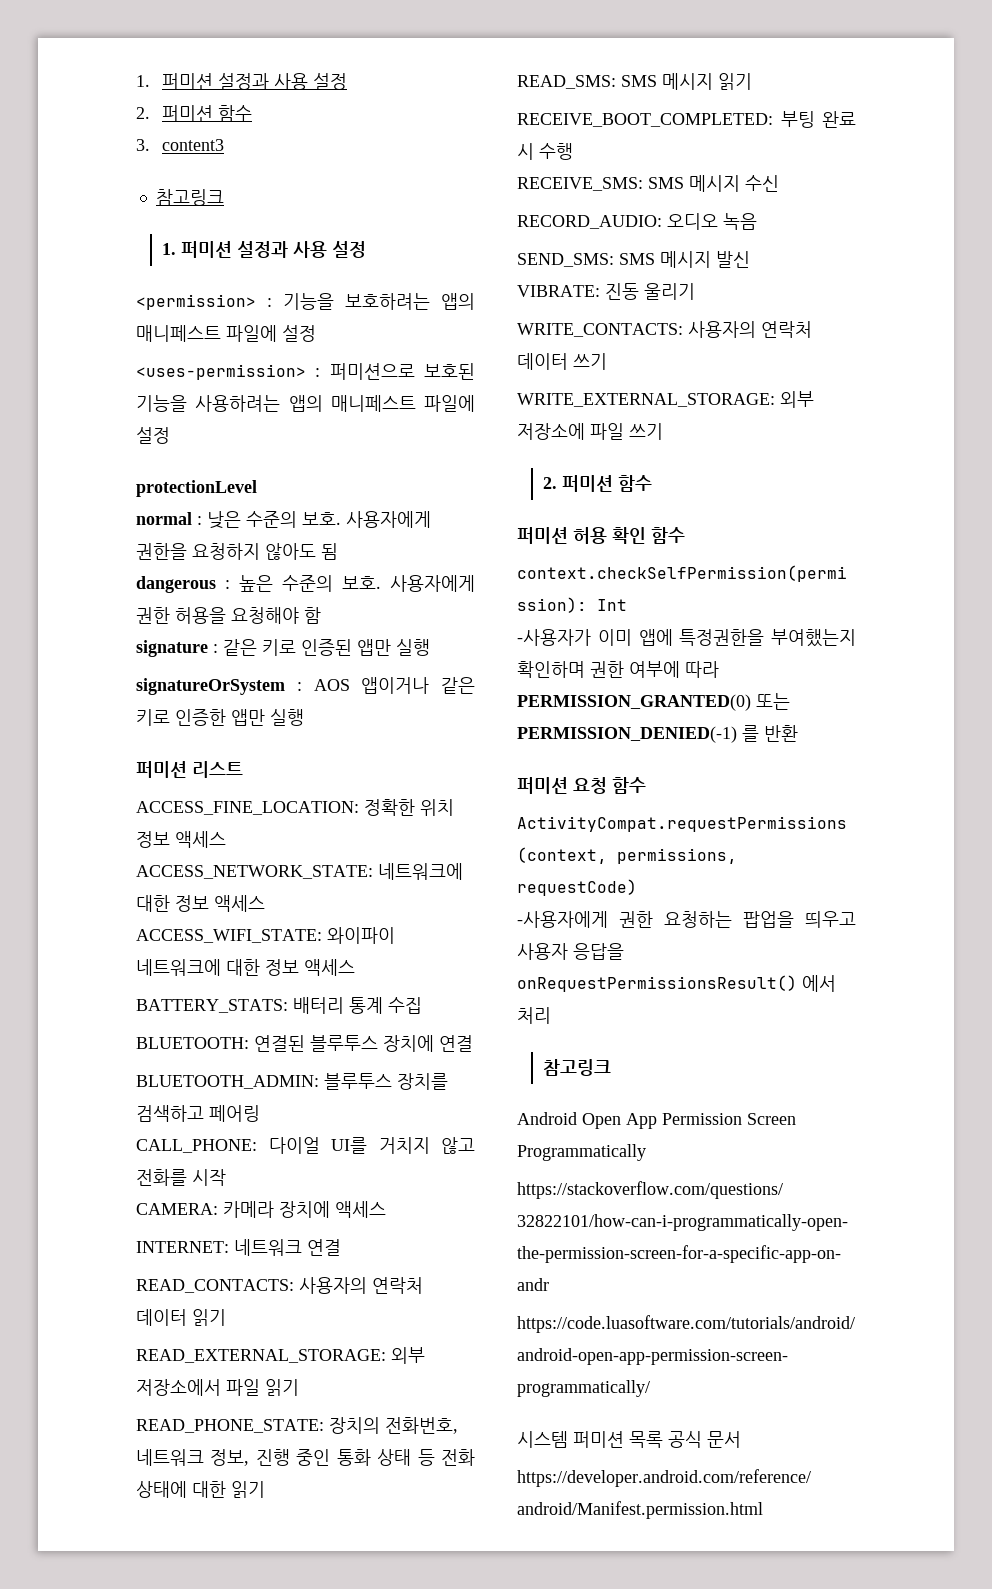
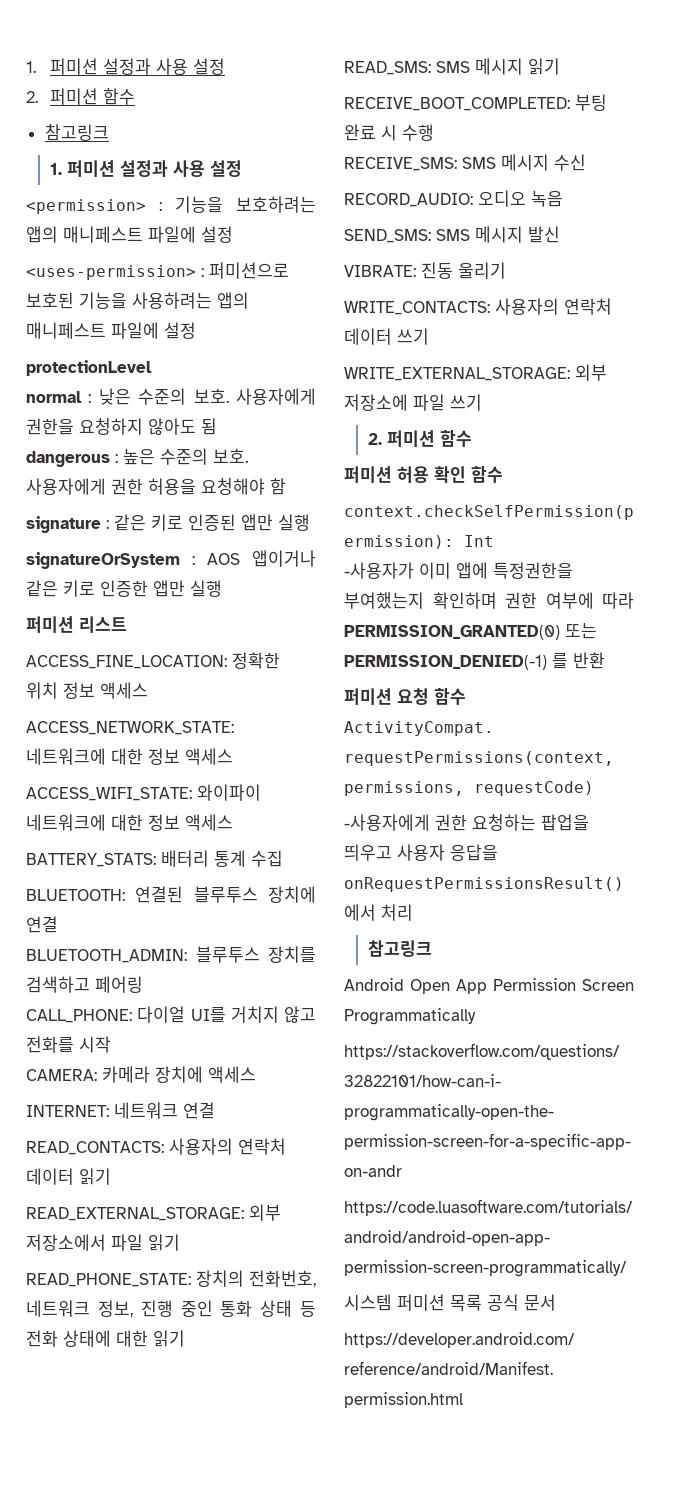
- 3. content3

